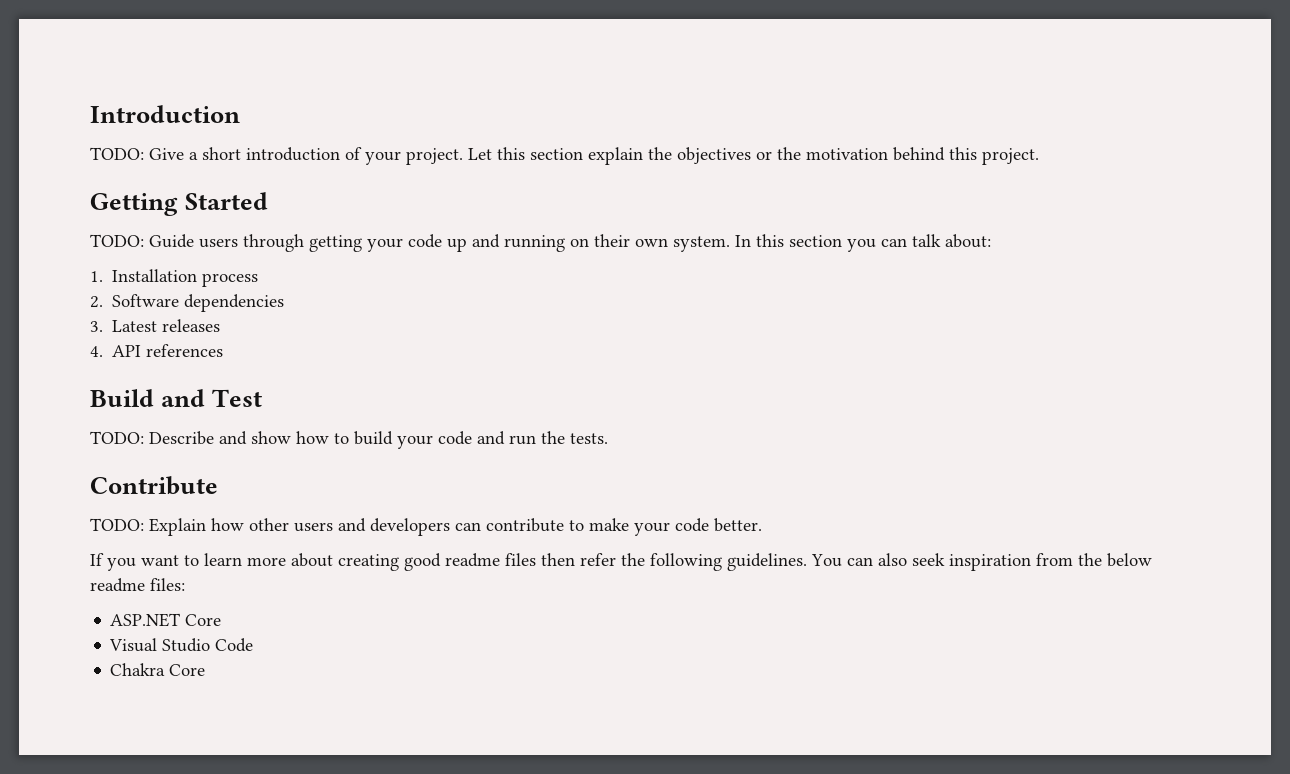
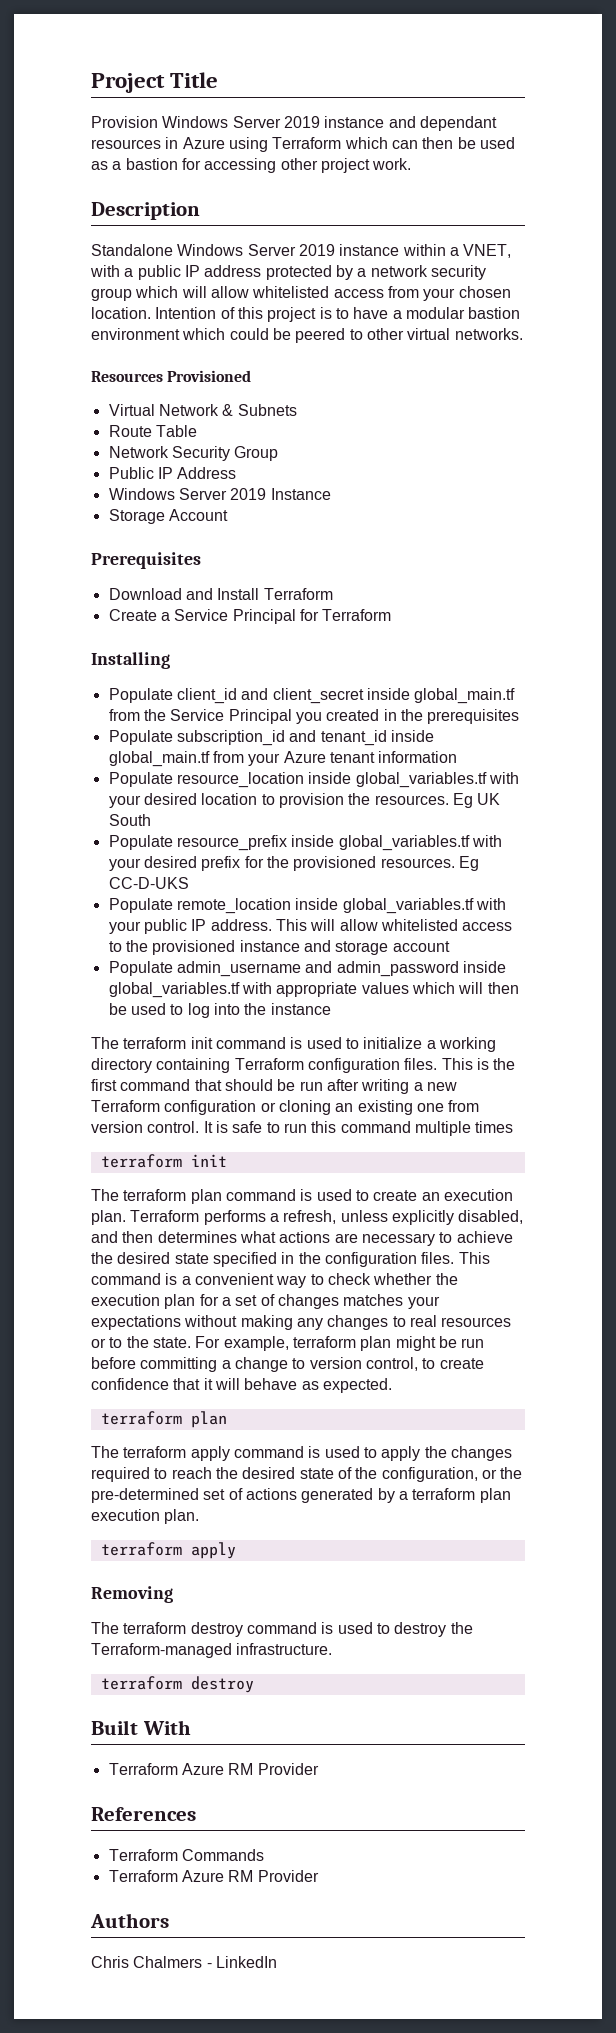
- Introduction
- TODO: Give a short introduction of your project. Let this section explain the objectives or the motivation behind this project.
- Getting Started
- TODO: Guide users through getting your code up and running on their own system. In this section you can talk about:
- 1. Installation process
- 2. Software dependencies
- 3. Latest releases
- 4. API references
- Build and Test
- TODO: Describe and show how to build your code and run the tests.
- Contribute
- TODO: Explain how other users and developers can contribute to make your code better.
- If you want to learn more about creating good readme files then refer the following guidelines. You can also seek inspiration from the below readme files:
- ASP.NET Core
- Visual Studio Code
- Chakra Core
+ Project Title
+ Provision Windows Server 2019 instance and dependant resources in Azure using Terraform which can then be used as a bastion for accessing other project work.
+ Description
+ Standalone Windows Server 2019 instance within a VNET, with a public IP address protected by a network security group which will allow whitelisted access from your chosen location. Intention of this project is to have a modular bastion environment which could be peered to other virtual networks.
+ Resources Provisioned
+ Virtual Network & Subnets
+ Route Table
+ Network Security Group
+ Public IP Address
+ Windows Server 2019 Instance
+ Storage Account
+ Prerequisites
+ Download and Install Terraform
+ Create a Service Principal for Terraform
+ Installing
+ Populate client_id and client_secret inside global_main.tf from the Service Principal you created in the prerequisites
+ Populate subscription_id and tenant_id inside global_main.tf from your Azure tenant information
+ Populate resource_location inside global_variables.tf with your desired location to provision the resources. Eg UK South
+ Populate resource_prefix inside global_variables.tf with your desired prefix for the provisioned resources. Eg CC-D-UKS
+ Populate remote_location inside global_variables.tf with your public IP address. This will allow whitelisted access to the provisioned instance and storage account
+ Populate admin_username and admin_password inside global_variables.tf with appropriate values which will then be used to log into the instance
+ The terraform init command is used to initialize a working directory containing Terraform configuration files. This is the first command that should be run after writing a new Terraform configuration or cloning an existing one from version control. It is safe to run this command multiple times
+ terraform init
+ The terraform plan command is used to create an execution plan. Terraform performs a refresh, unless explicitly disabled, and then determines what actions are necessary to achieve the desired state specified in the configuration files. This command is a convenient way to check whether the execution plan for a set of changes matches your expectations without making any changes to real resources or to the state. For example, terraform plan might be run before committing a change to version control, to create confidence that it will behave as expected.
+ terraform plan
+ The terraform apply command is used to apply the changes required to reach the desired state of the configuration, or the pre-determined set of actions generated by a terraform plan execution plan.
+ terraform apply
+ Removing
+ The terraform destroy command is used to destroy the Terraform-managed infrastructure.
+ terraform destroy
+ Built With
+ Terraform Azure RM Provider
+ References
+ Terraform Commands
+ Terraform Azure RM Provider
+ Authors
+ Chris Chalmers - LinkedIn

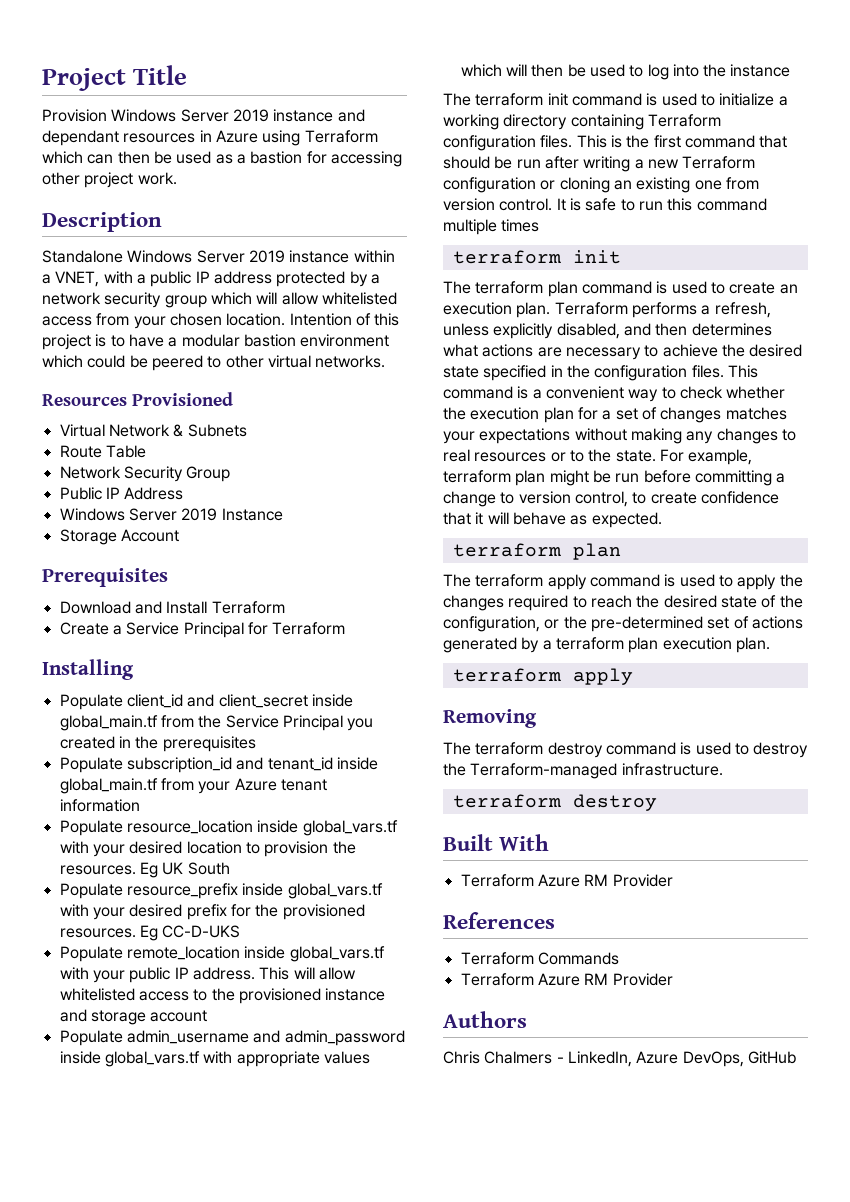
- Populate resource_location inside global_variables.tf with your desired location to provision the resources.
+ Populate resource_location inside global_vars.tf with your desired location to provision the resources.
- Populate resource_prefix inside global_variables.tf with your desired prefix for the provisioned resources.
+ Populate resource_prefix inside global_vars.tf with your desired prefix for the provisioned resources.
- Populate remote_location inside global_variables.tf with your public IP address.
+ Populate remote_location inside global_vars.tf with your public IP address.
- Populate admin_username and admin_password inside global_variables.tf with appropriate values which will then be used to log into the instance
+ Populate admin_username and admin_password inside global_vars.tf with appropriate values which will then be used to log into the instance
- Chris Chalmers - LinkedIn
+ Chris Chalmers - LinkedIn, Azure DevOps, GitHub

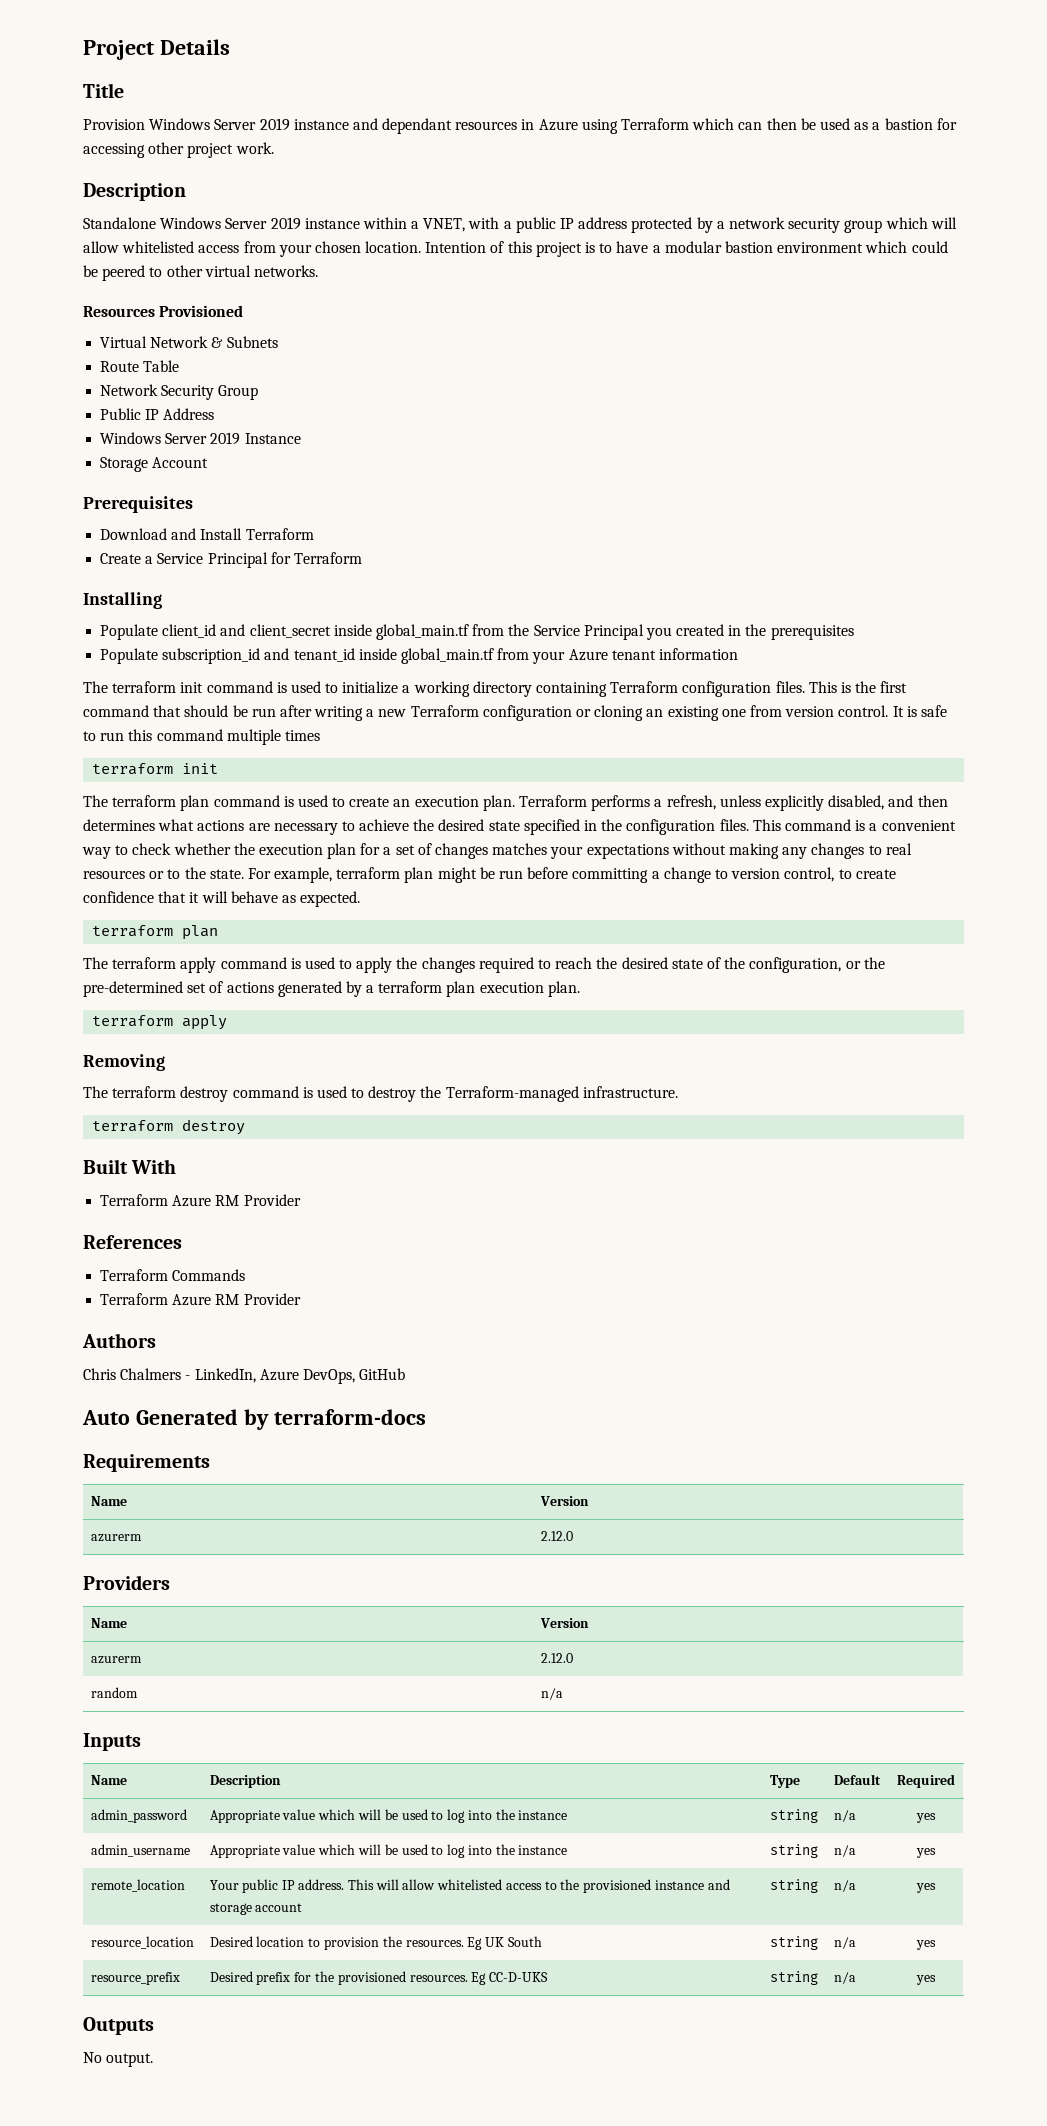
- Project Title
+ Project Details
+ Title
- Populate resource_location inside global_vars.tf with your desired location to provision the resources. Eg UK South
- Populate resource_prefix inside global_vars.tf with your desired prefix for the provisioned resources. Eg CC-D-UKS
- Populate remote_location inside global_vars.tf with your public IP address. This will allow whitelisted access to the provisioned instance and storage account
- Populate admin_username and admin_password inside global_vars.tf with appropriate values which will then be used to log into the instance
+ Auto Generated by terraform-docs
+ Requirements
+ Name | Version
+ azurerm | 2.12.0
+ Providers
+ Name | Version
+ azurerm | 2.12.0
+ random | n/a
+ Inputs
+ Name | Description | Type | Default | Required
+ admin_password | Appropriate value which will be used to log into the instance | string | n/a | yes
+ admin_username | Appropriate value which will be used to log into the instance | string | n/a | yes
+ remote_location | Your public IP address. This will allow whitelisted access to the provisioned instance and storage account | string | n/a | yes
+ resource_location | Desired location to provision the resources. Eg UK South | string | n/a | yes
+ resource_prefix | Desired prefix for the provisioned resources. Eg CC-D-UKS | string | n/a | yes
+ Outputs
+ No output.

